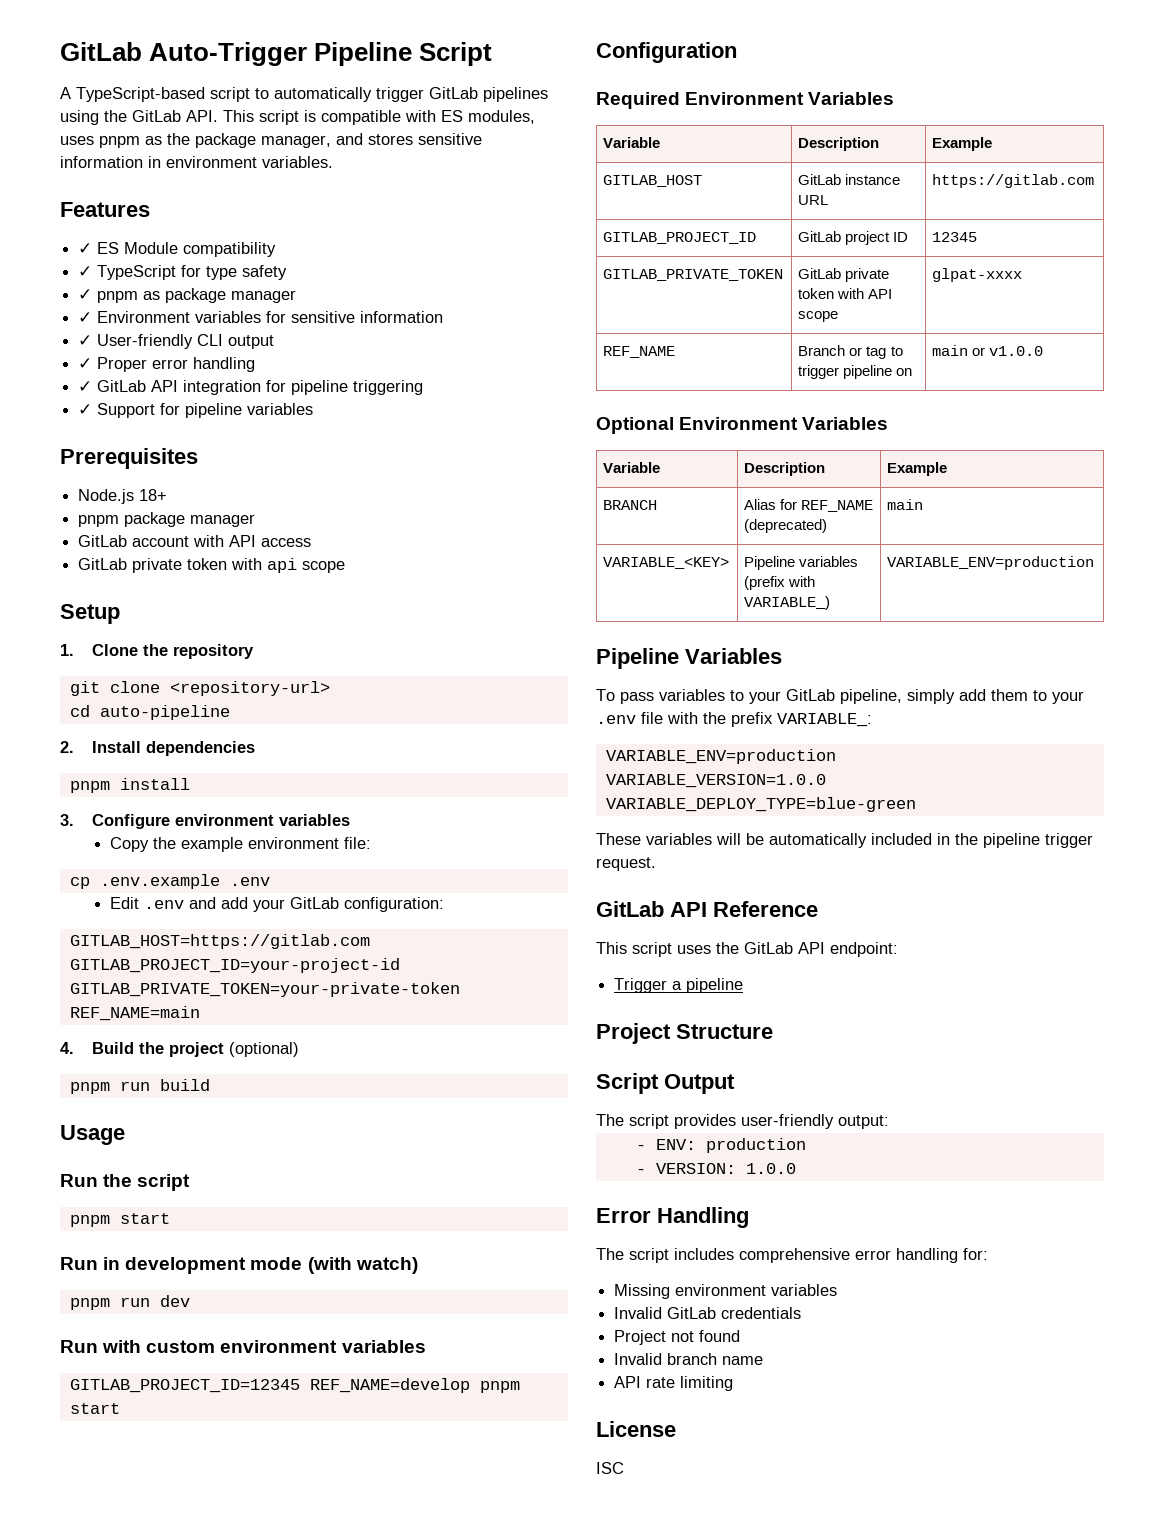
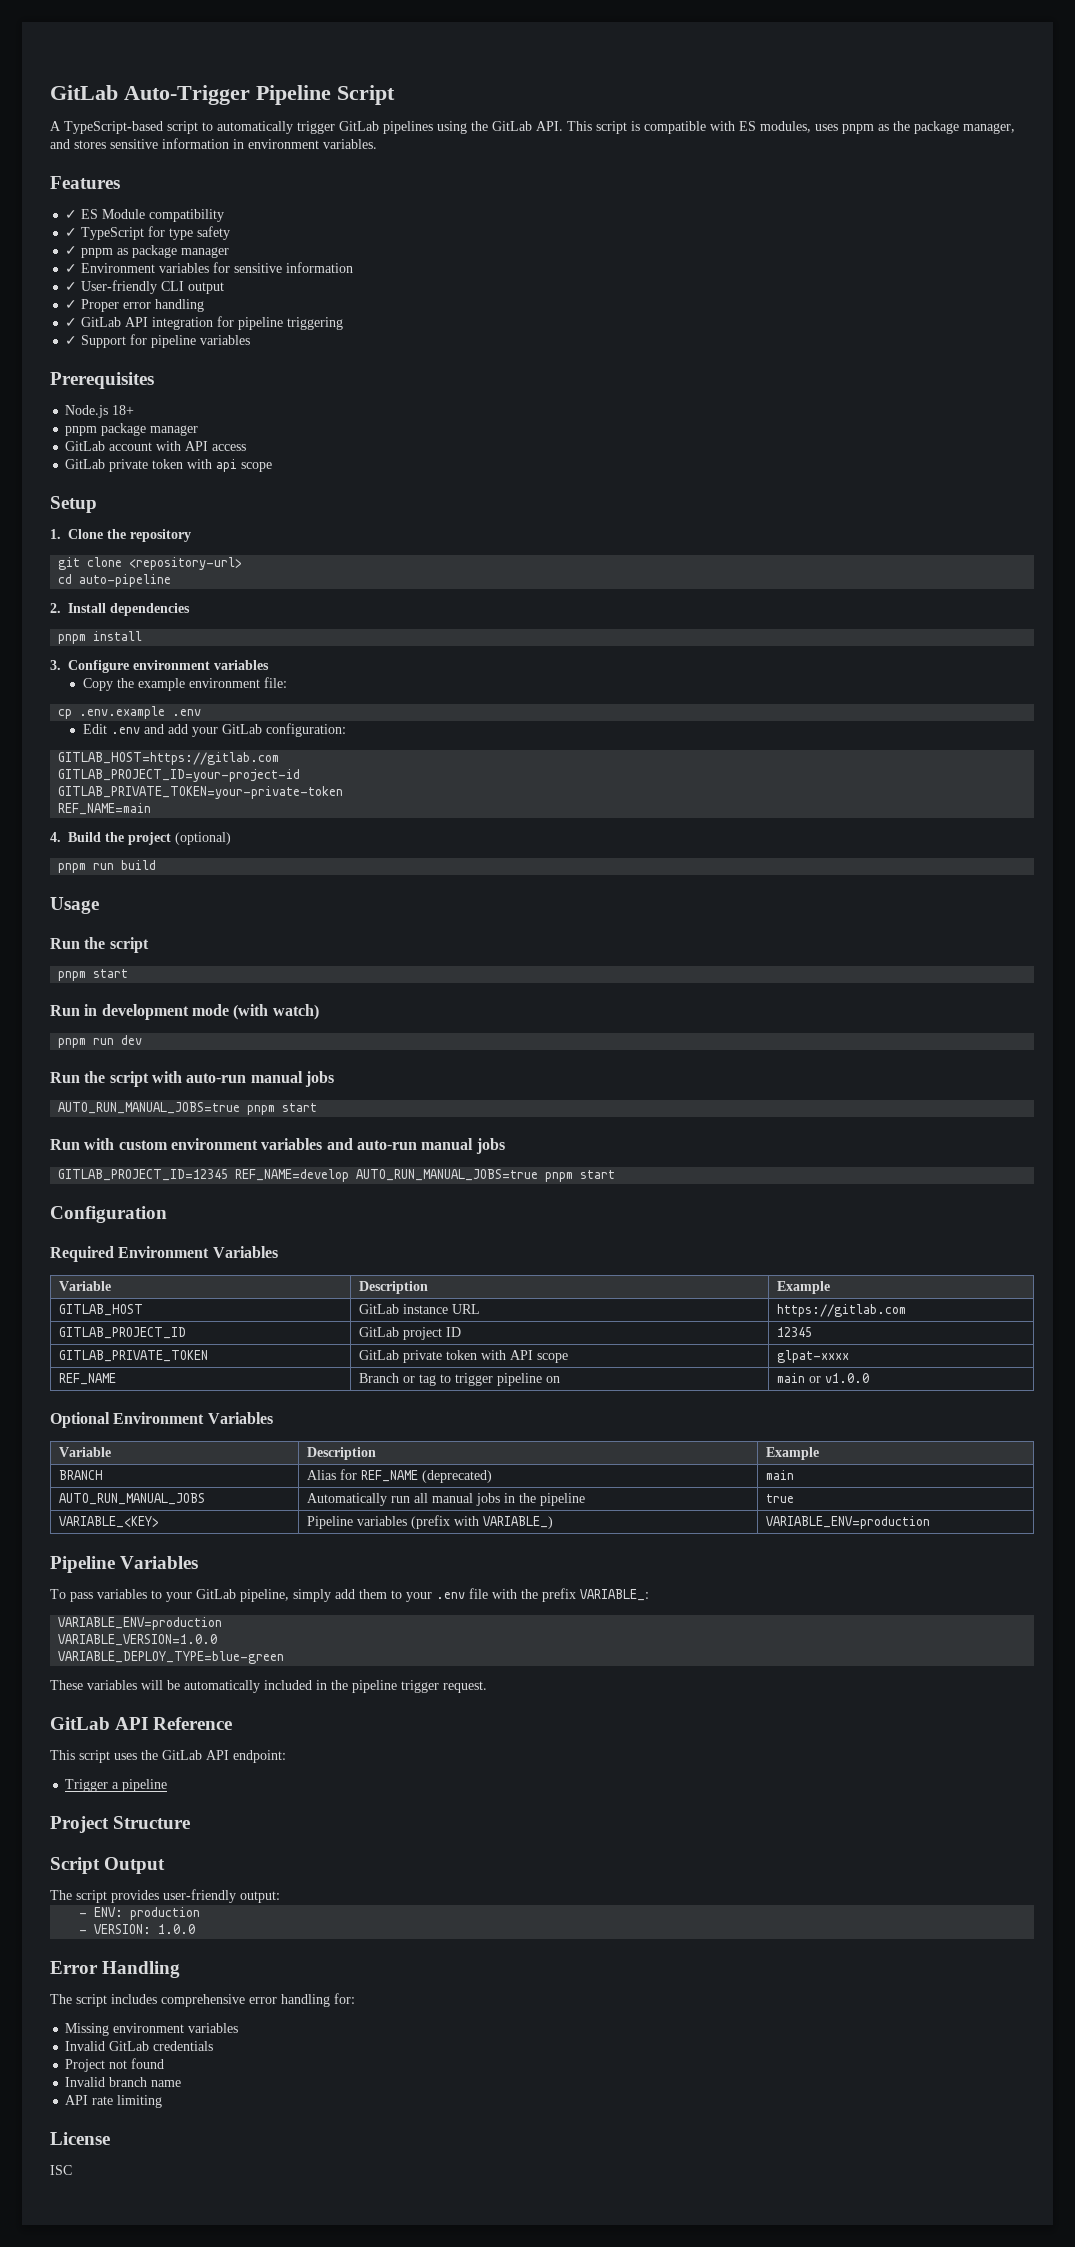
+ Run the script with auto-run manual jobs
+ AUTO_RUN_MANUAL_JOBS=true pnpm start
- Run with custom environment variables
+ Run with custom environment variables and auto-run manual jobs
- GITLAB_PROJECT_ID=12345 REF_NAME=develop pnpm start
+ GITLAB_PROJECT_ID=12345 REF_NAME=develop AUTO_RUN_MANUAL_JOBS=true pnpm start
+ AUTO_RUN_MANUAL_JOBS | Automatically run all manual jobs in the pipeline | true

